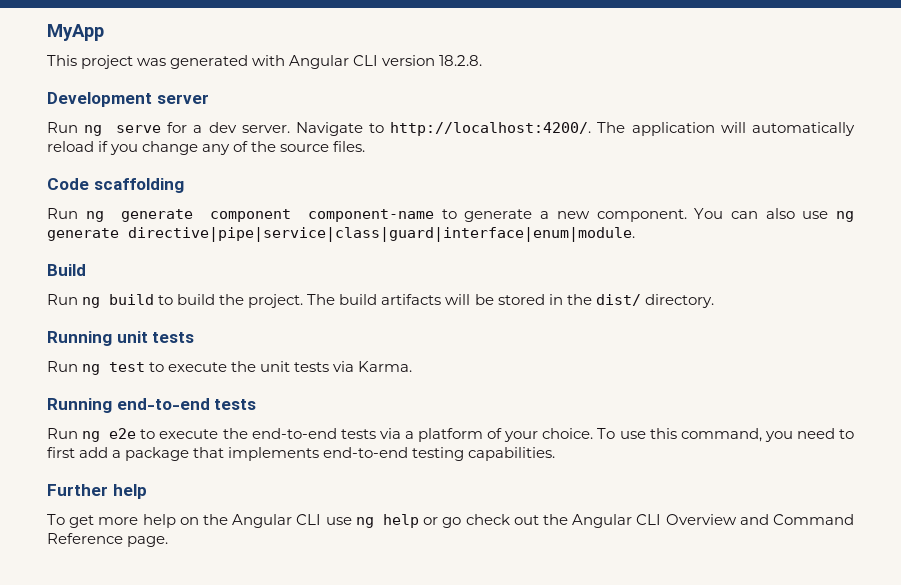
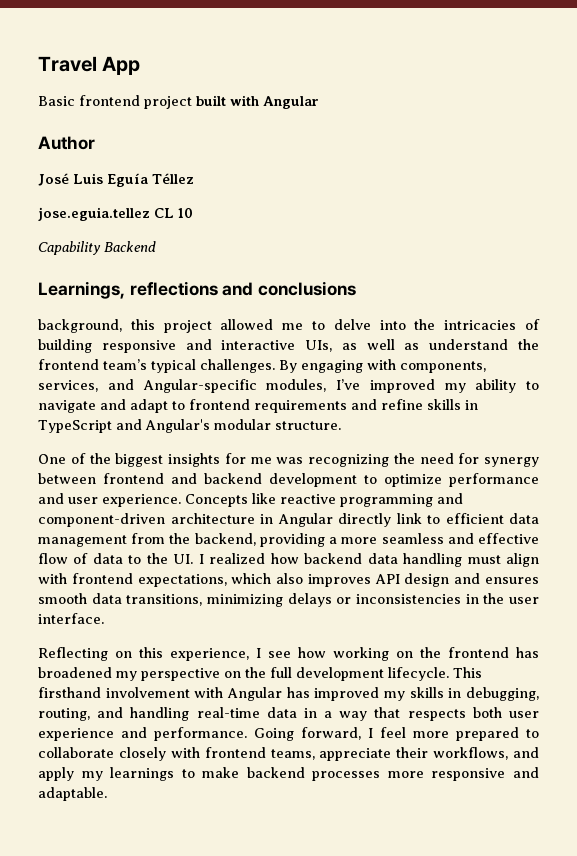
- MyApp
- This project was generated with Angular CLI version 18.2.8.
- Development server
- Run ng serve for a dev server. Navigate to http://localhost:4200/. The application will automatically reload if you change any of the source files.
- Code scaffolding
- Run ng generate component component-name to generate a new component. You can also use ng generate directive|pipe|service|class|guard|interface|enum|module.
- Build
- Run ng build to build the project. The build artifacts will be stored in the dist/ directory.
- Running unit tests
- Run ng test to execute the unit tests via Karma.
- Running end-to-end tests
- Run ng e2e to execute the end-to-end tests via a platform of your choice. To use this command, you need to first add a package that implements end-to-end testing capabilities.
- Further help
- To get more help on the Angular CLI use ng help or go check out the Angular CLI Overview and Command Reference page.
+ Travel App
+ Basic frontend project built with Angular
+ Author
+ José Luis Eguía Téllez
+ jose.eguia.tellez CL 10
+ Capability Backend
+ Learnings, reflections and conclusions
+ background, this project allowed me to delve into the intricacies of building responsive and interactive UIs, as well as understand the frontend team’s typical challenges. By engaging with components, services, and Angular-specific modules, I’ve improved my ability to navigate and adapt to frontend requirements and refine skills in TypeScript and Angular's modular structure.
+ One of the biggest insights for me was recognizing the need for synergy between frontend and backend development to optimize performance and user experience. Concepts like reactive programming and component-driven architecture in Angular directly link to efficient data management from the backend, providing a more seamless and effective flow of data to the UI. I realized how backend data handling must align with frontend expectations, which also improves API design and ensures smooth data transitions, minimizing delays or inconsistencies in the user interface.
+ Reflecting on this experience, I see how working on the frontend has broadened my perspective on the full development lifecycle. This firsthand involvement with Angular has improved my skills in debugging, routing, and handling real-time data in a way that respects both user experience and performance. Going forward, I feel more prepared to collaborate closely with frontend teams, appreciate their workflows, and apply my learnings to make backend processes more responsive and adaptable.

